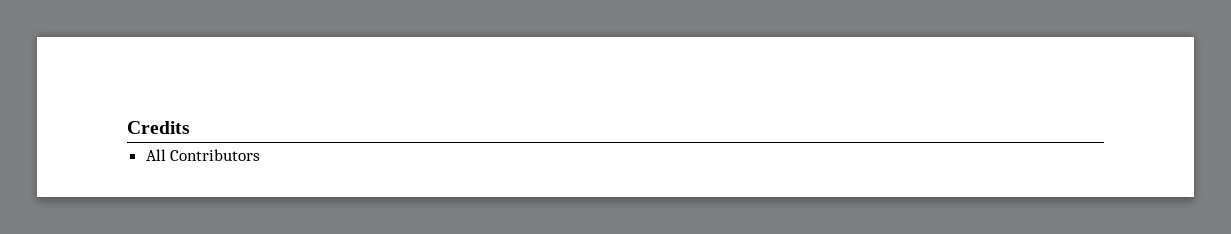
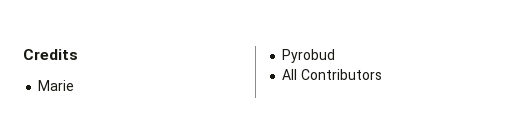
+ Marie
+ Pyrobud

